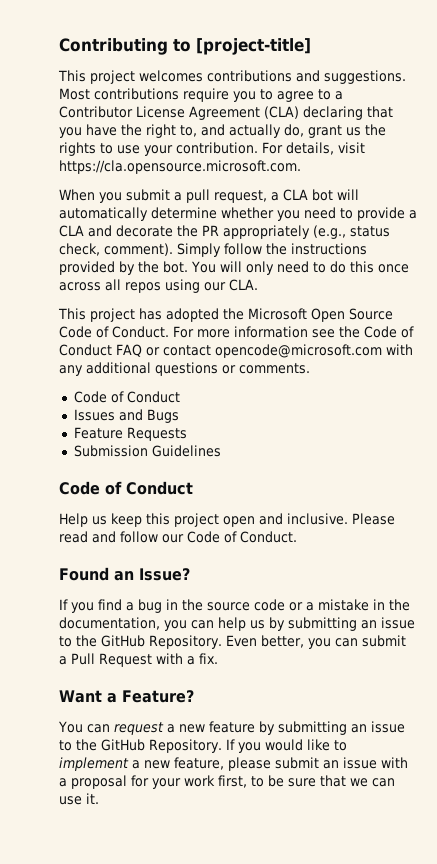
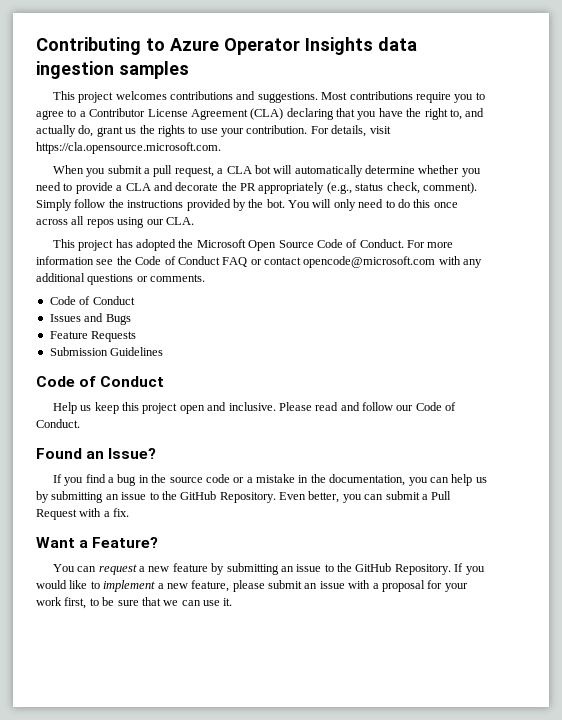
- Contributing to [project-title]
+ Contributing to Azure Operator Insights data ingestion samples

